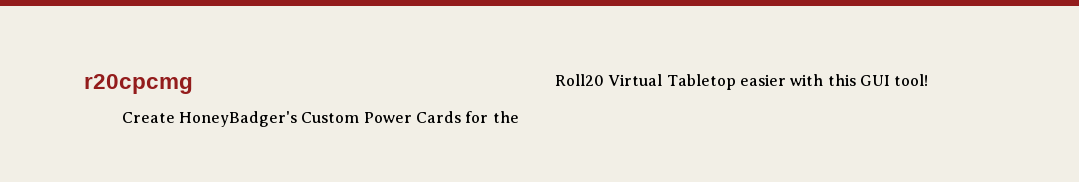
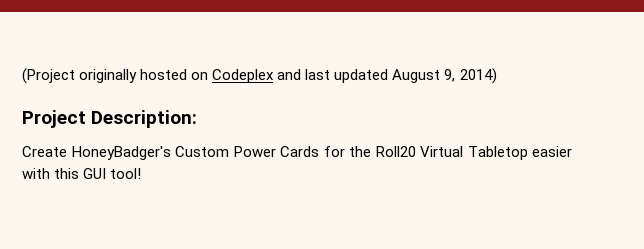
- r20cpcmg
+ (Project originally hosted on Codeplex and last updated August 9, 2014)
+ Project Description:

